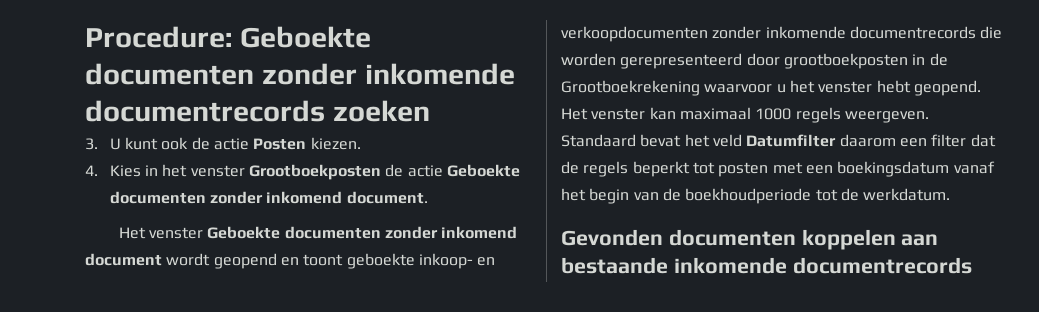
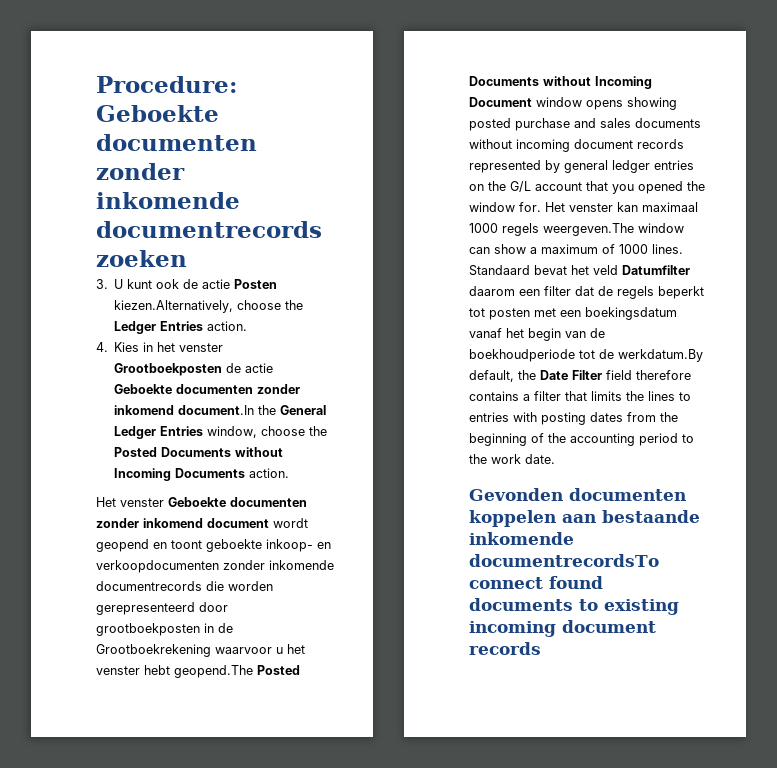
- 3. U kunt ook de actie Posten kiezen.
+ 3. U kunt ook de actie Posten kiezen.Alternatively, choose the Ledger Entries action.
- 4. Kies in het venster Grootboekposten de actie Geboekte documenten zonder inkomend document.
+ 4. Kies in het venster Grootboekposten de actie Geboekte documenten zonder inkomend document.In the General Ledger Entries window, choose the Posted Documents without Incoming Documents action.
- Het venster Geboekte documenten zonder inkomend document wordt geopend en toont geboekte inkoop- en verkoopdocumenten zonder inkomende documentrecords die worden gerepresenteerd door grootboekposten in de Grootboekrekening waarvoor u het venster hebt geopend.
+ Het venster Geboekte documenten zonder inkomend document wordt geopend en toont geboekte inkoop- en verkoopdocumenten zonder inkomende documentrecords die worden gerepresenteerd door grootboekposten in de Grootboekrekening waarvoor u het venster hebt geopend.The Posted Documents without Incoming Document window opens showing posted purchase and sales documents without incoming document records represented by general ledger entries on the G/L account that you opened the window for.
- Het venster kan maximaal 1000 regels weergeven.
+ Het venster kan maximaal 1000 regels weergeven.The window can show a maximum of 1000 lines.
- Standaard bevat het veld Datumfilter daarom een filter dat de regels beperkt tot posten met een boekingsdatum vanaf het begin van de boekhoudperiode tot de werkdatum.
+ Standaard bevat het veld Datumfilter daarom een filter dat de regels beperkt tot posten met een boekingsdatum vanaf het begin van de boekhoudperiode tot de werkdatum.By default, the Date Filter field therefore contains a filter that limits the lines to entries with posting dates from the beginning of the accounting period to the work date.
- Gevonden documenten koppelen aan bestaande inkomende documentrecords
+ Gevonden documenten koppelen aan bestaande inkomende documentrecordsTo connect found documents to existing incoming document records

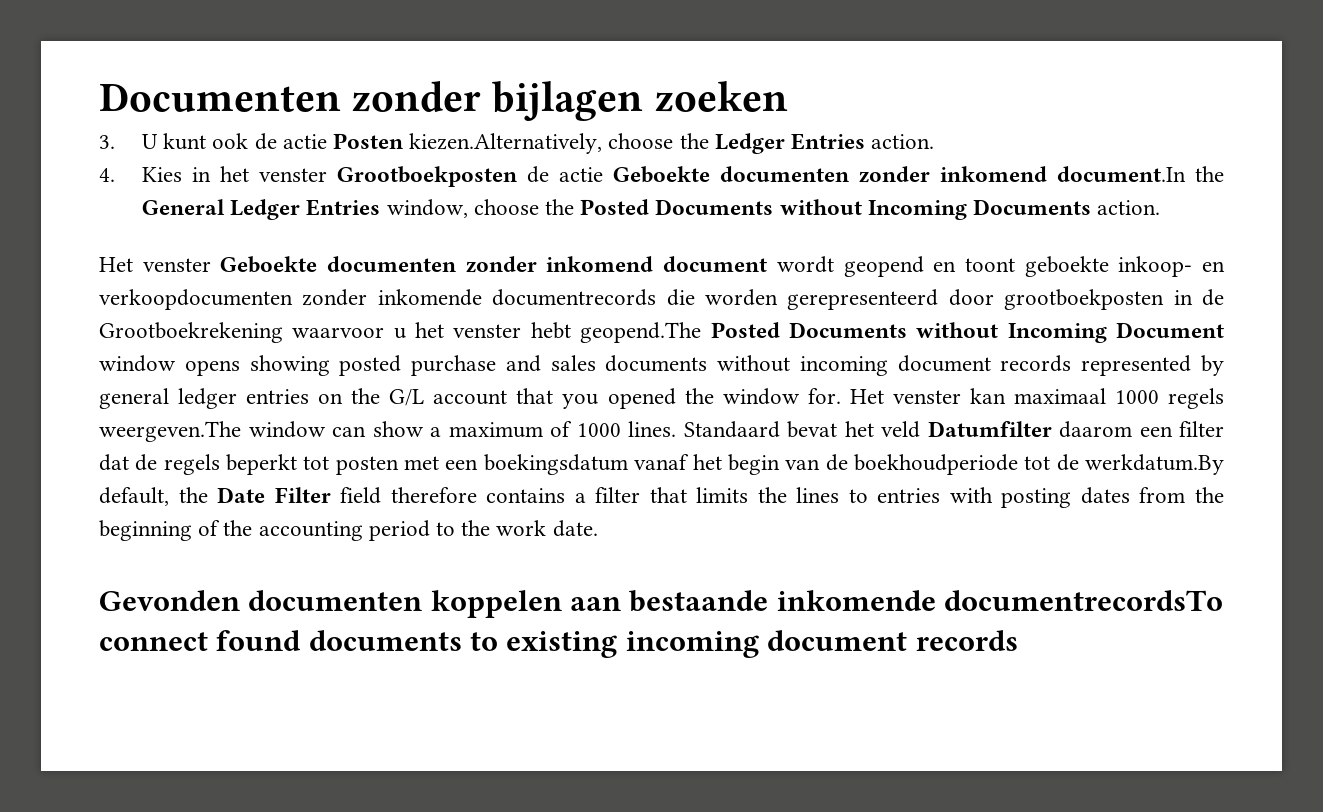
- Procedure: Geboekte documenten zonder inkomende documentrecords zoeken
+ Documenten zonder bijlagen zoeken

